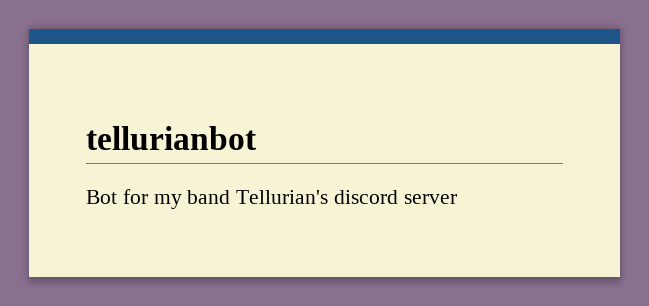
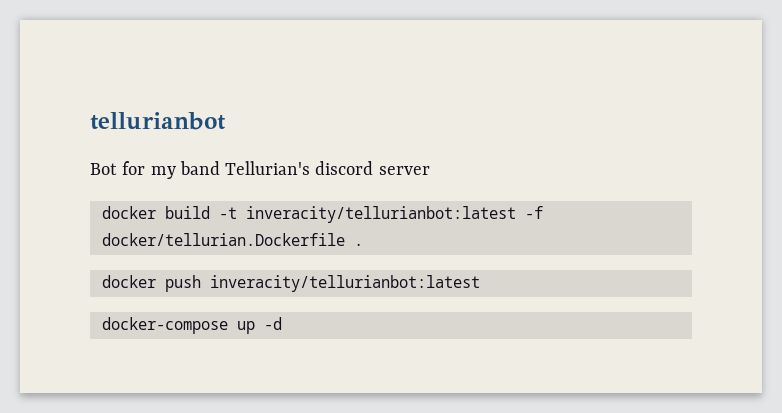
+ docker build -t inveracity/tellurianbot:latest -f docker/tellurian.Dockerfile .
+ docker push inveracity/tellurianbot:latest
+ docker-compose up -d

